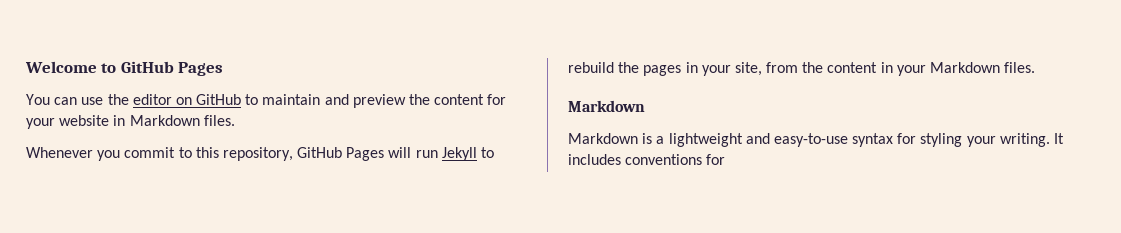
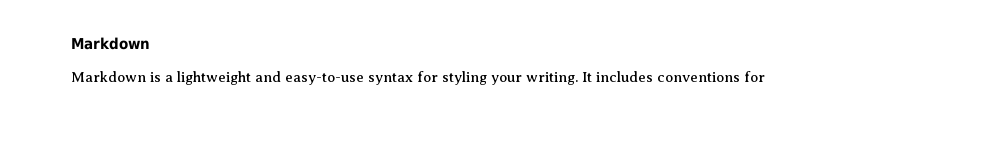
- Welcome to GitHub Pages
- You can use the editor on GitHub to maintain and preview the content for your website in Markdown files.
- Whenever you commit to this repository, GitHub Pages will run Jekyll to rebuild the pages in your site, from the content in your Markdown files.

